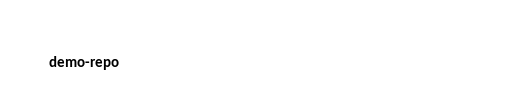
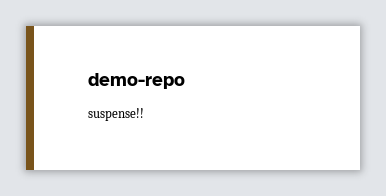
+ suspense!!

